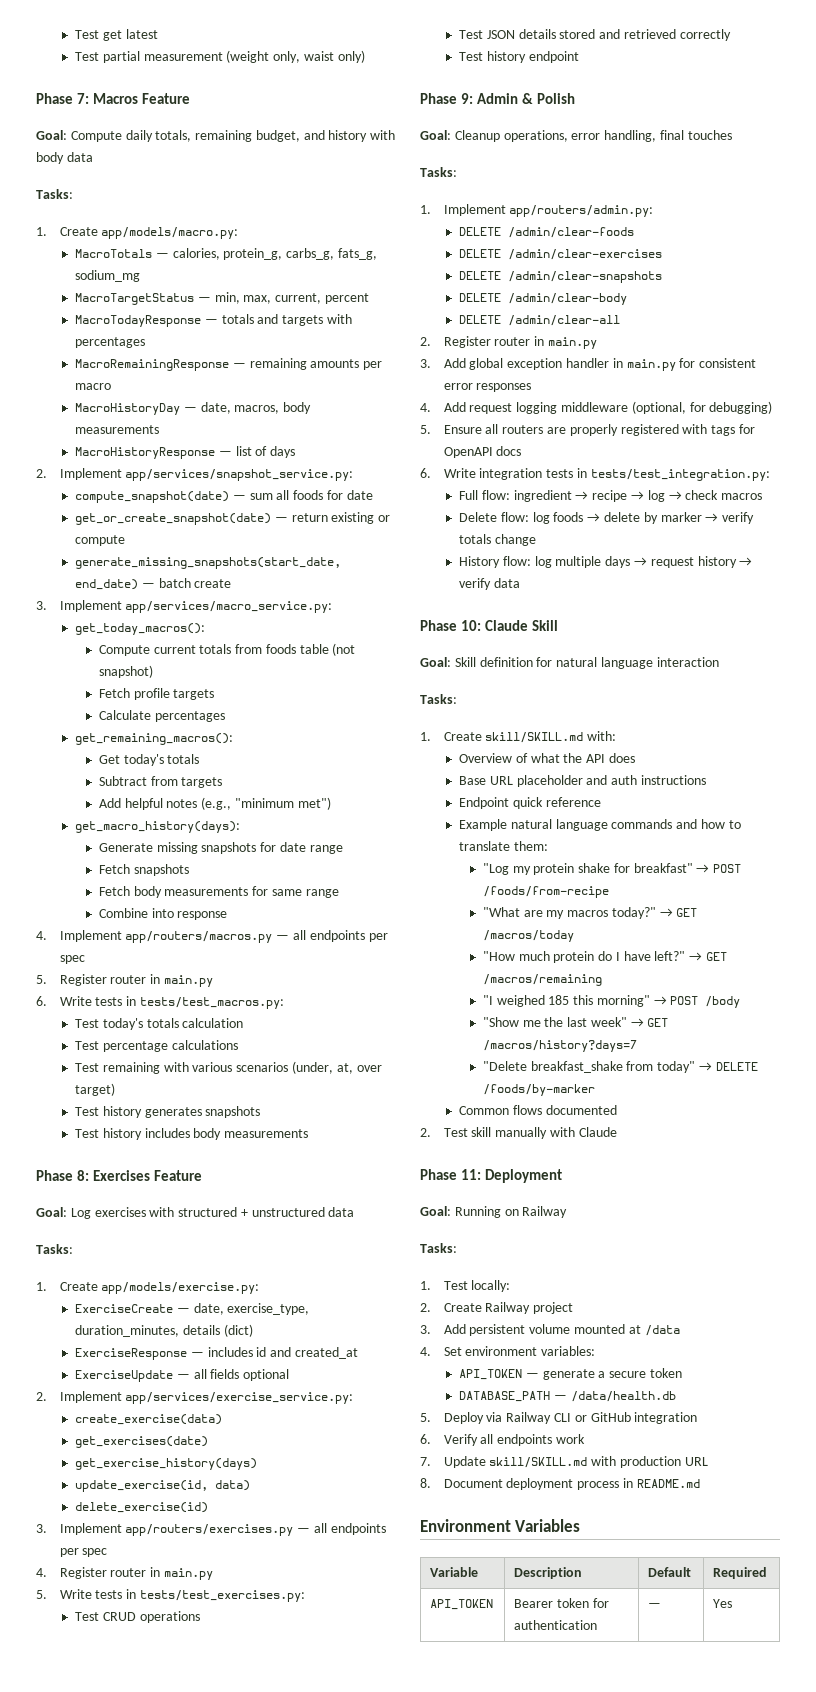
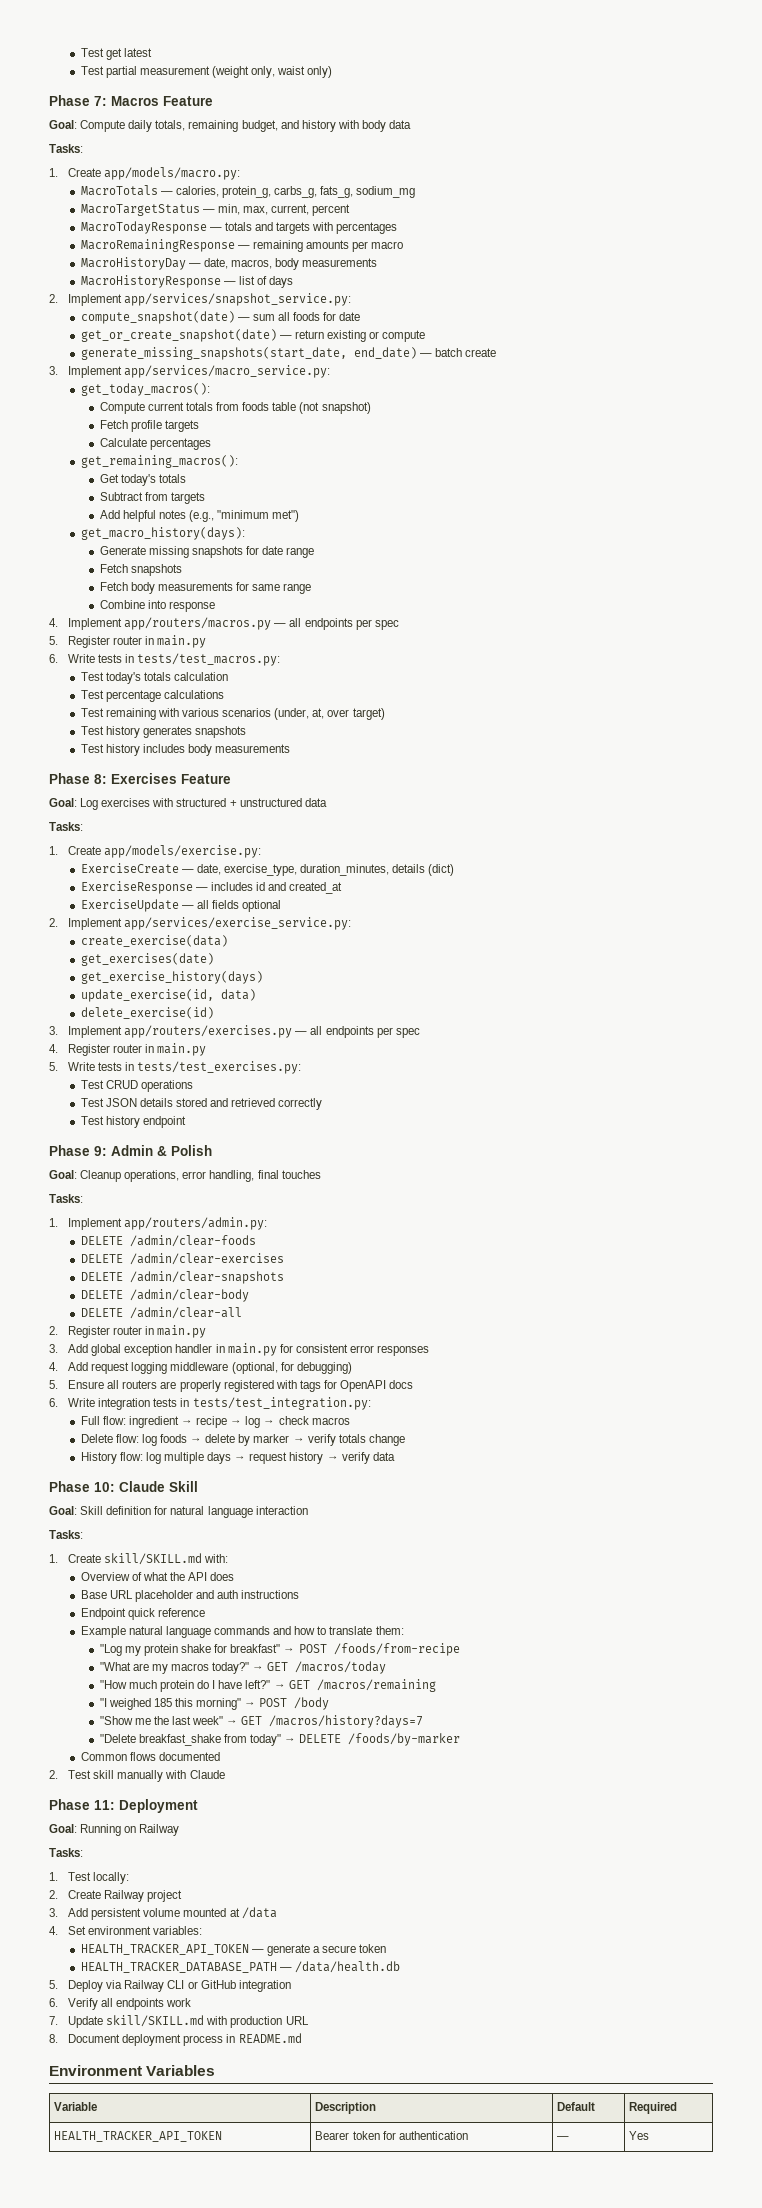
- API_TOKEN — generate a secure token
+ HEALTH_TRACKER_API_TOKEN — generate a secure token
- DATABASE_PATH — /data/health.db
+ HEALTH_TRACKER_DATABASE_PATH — /data/health.db
- API_TOKEN | Bearer token for authentication | — | Yes
+ HEALTH_TRACKER_API_TOKEN | Bearer token for authentication | — | Yes

